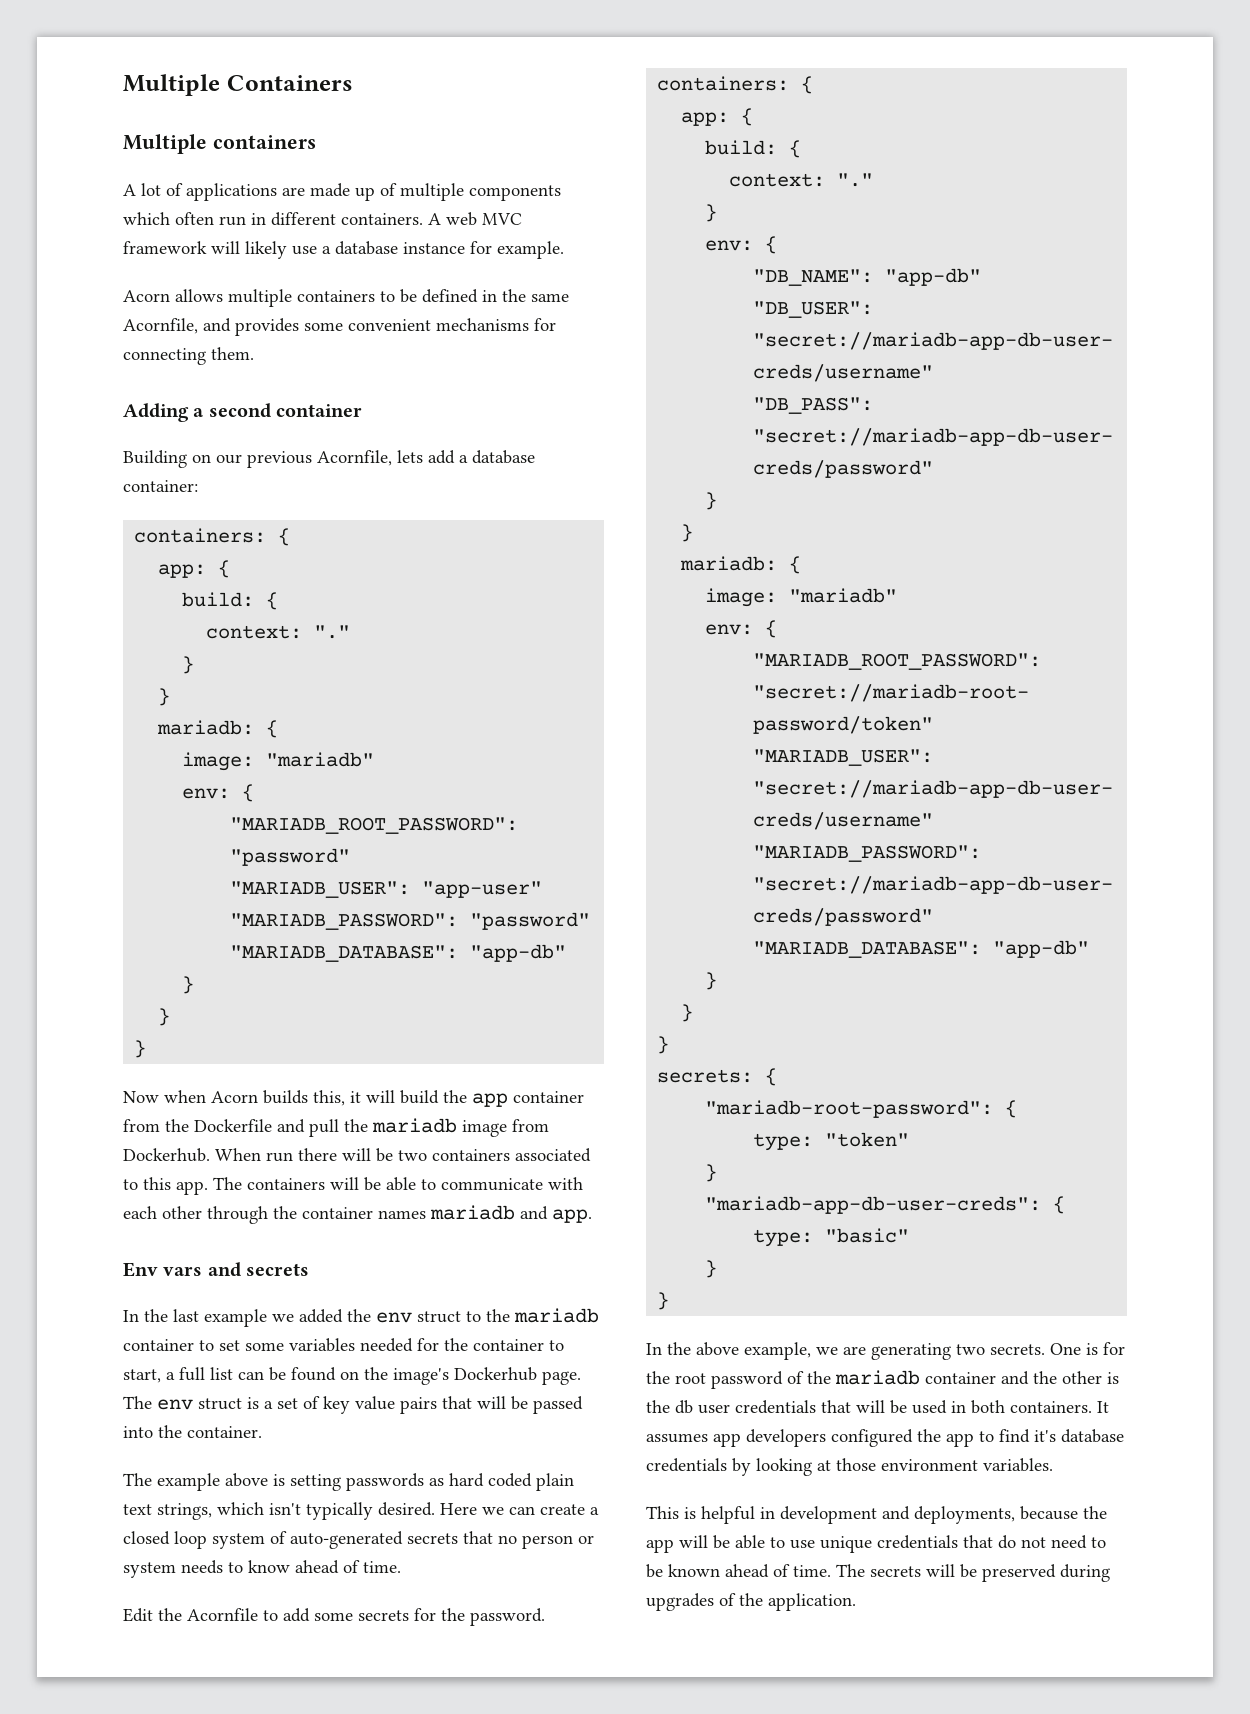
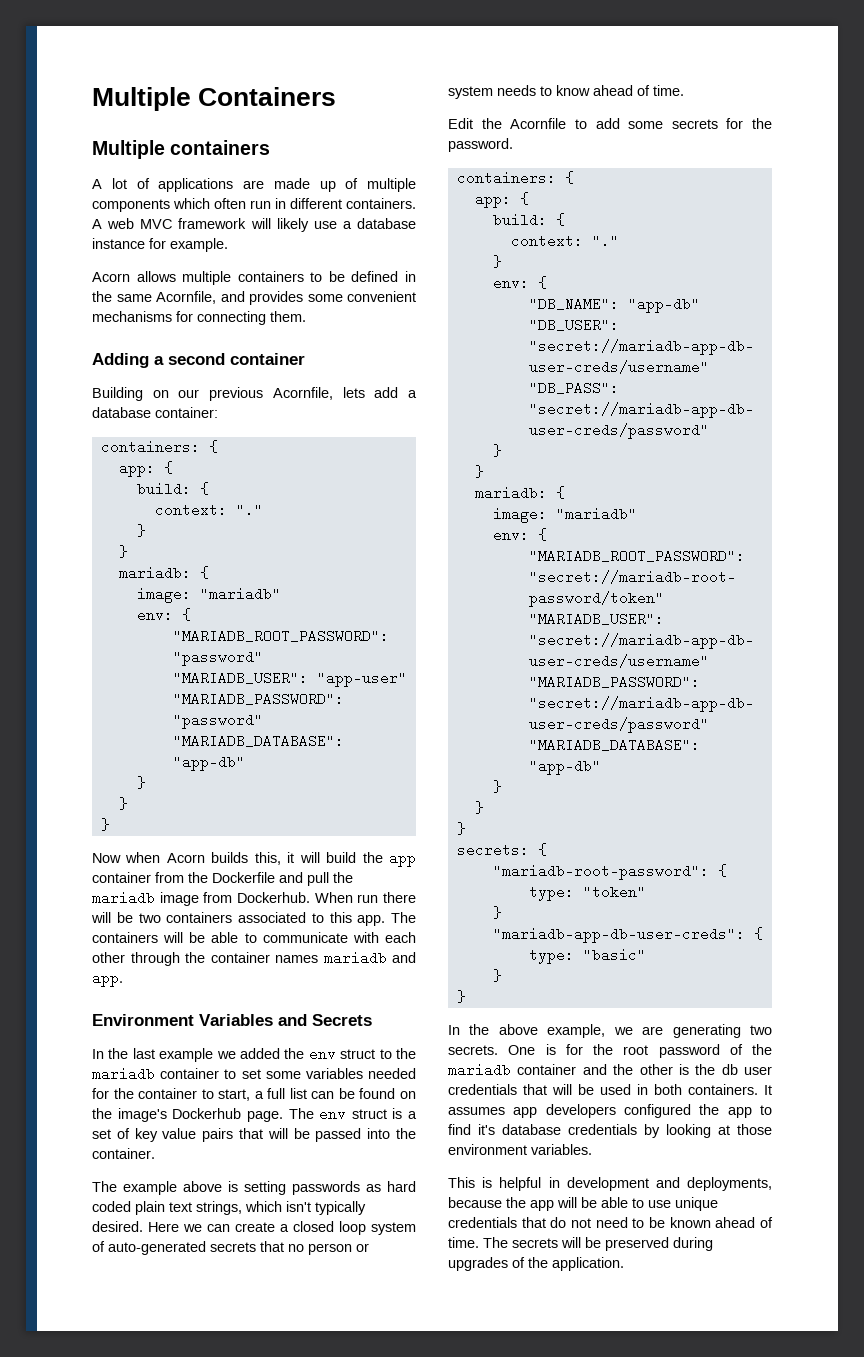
- Env vars and secrets
+ Environment Variables and Secrets

